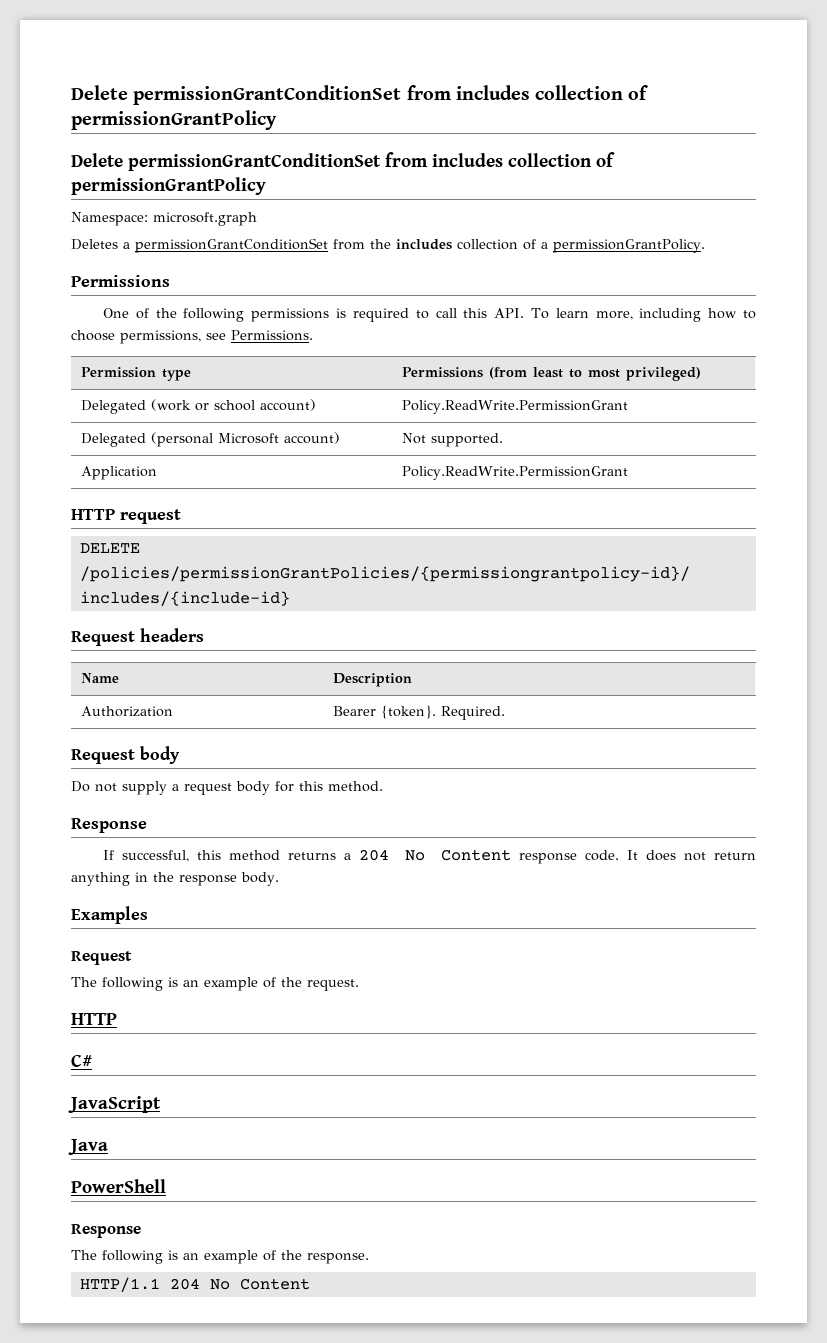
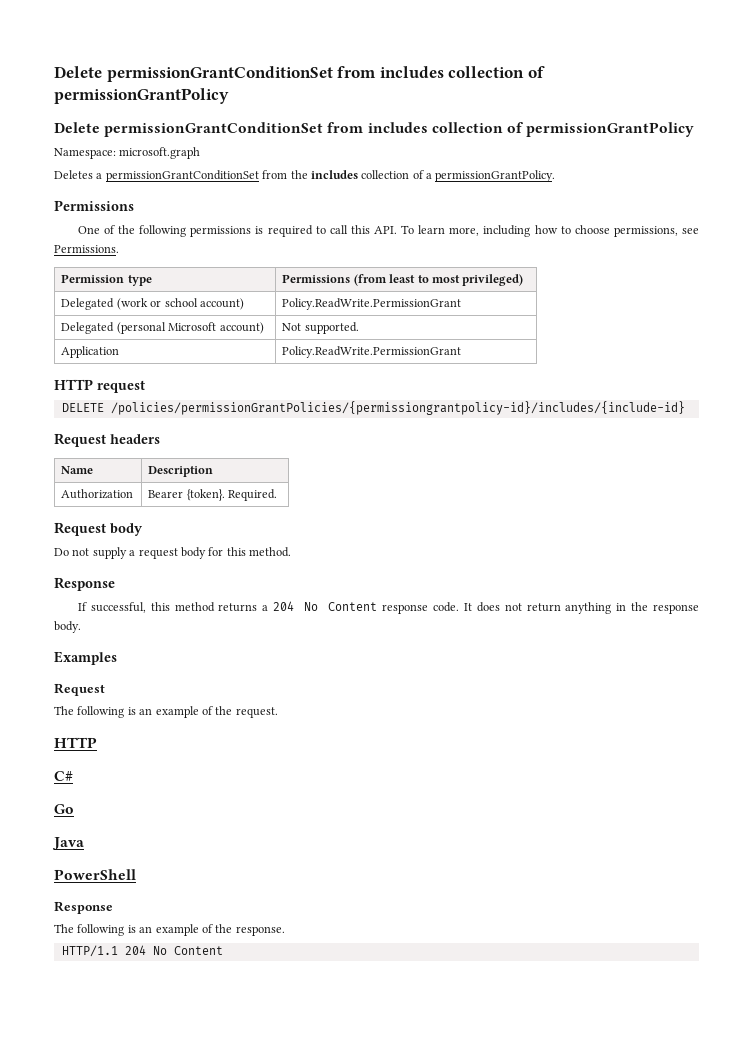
- JavaScript
+ Go

